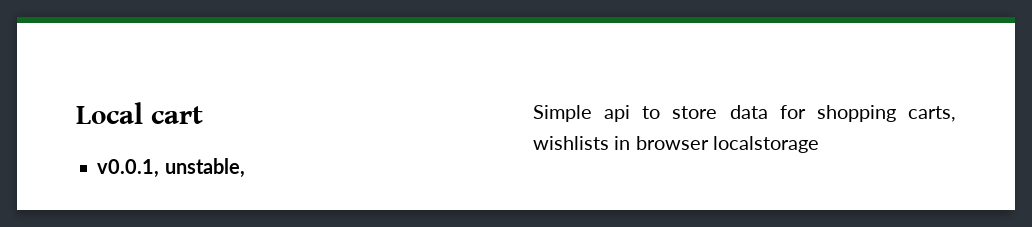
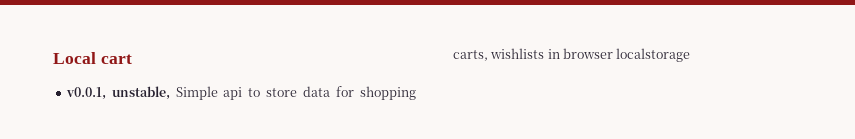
- v0.0.1, unstable,
- Simple api to store data for shopping carts, wishlists in browser localstorage
+ v0.0.1, unstable, Simple api to store data for shopping carts, wishlists in browser localstorage

